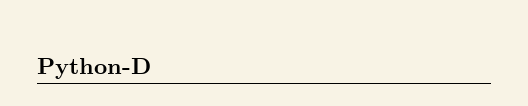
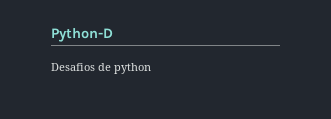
+ Desafios de python

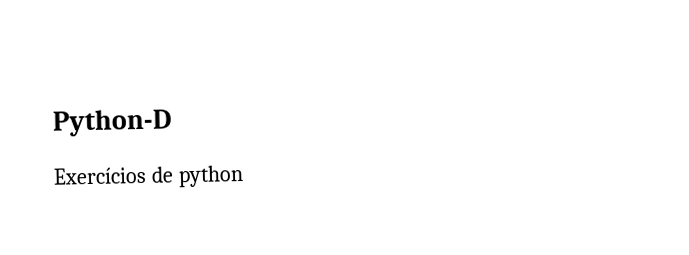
- Desafios de python
+ Exercícios de python

